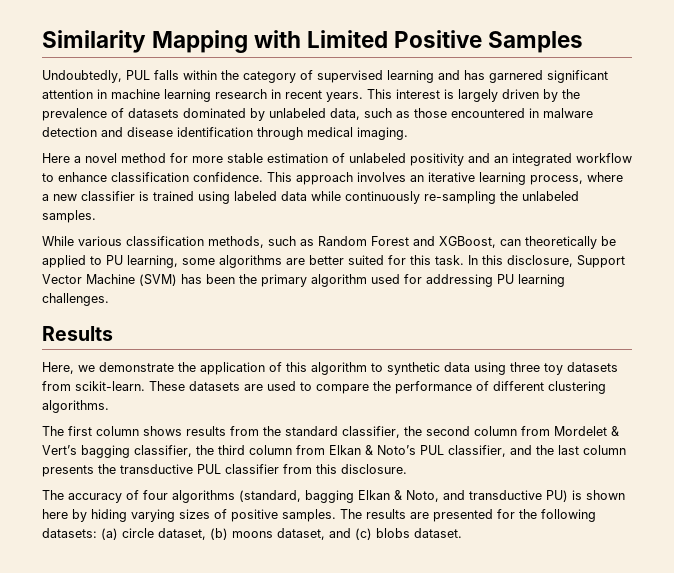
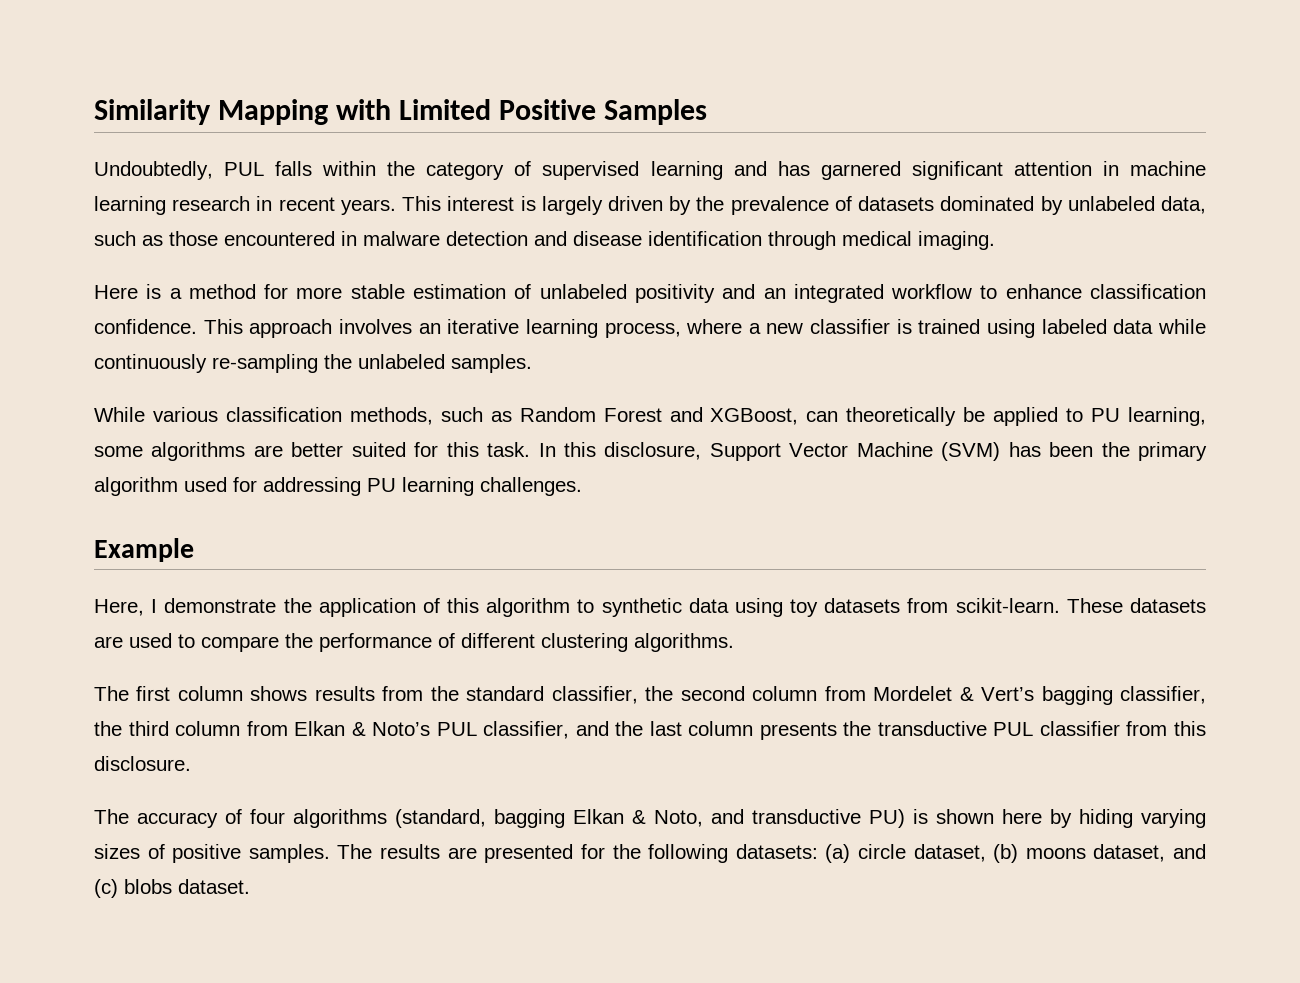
- Here a novel method for more stable estimation of unlabeled positivity and an integrated workflow to enhance classification confidence.
+ Here is a method for more stable estimation of unlabeled positivity and an integrated workflow to enhance classification confidence.
- Results
+ Example
- Here, we demonstrate the application of this algorithm to synthetic data using three toy datasets from scikit-learn.
+ Here, I demonstrate the application of this algorithm to synthetic data using toy datasets from scikit-learn.

